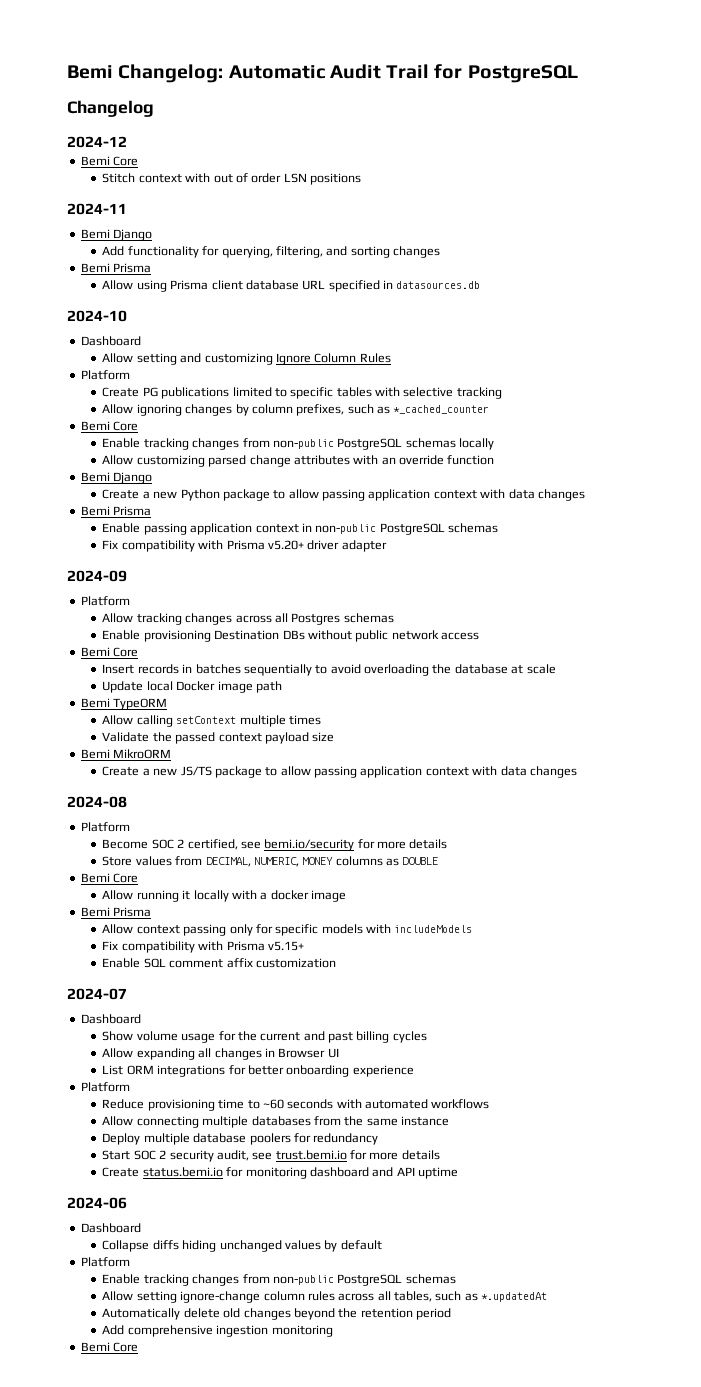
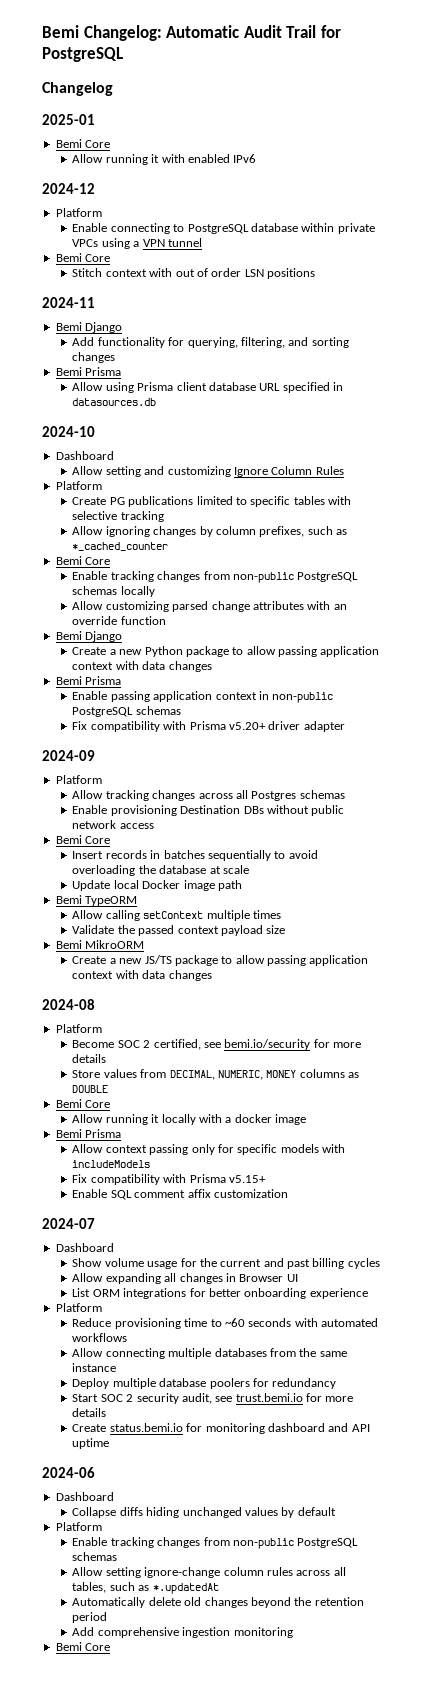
+ 2025-01
+ Bemi Core
+ Allow running it with enabled IPv6
  2024-12
+ Platform
+ Enable connecting to PostgreSQL database within private VPCs using a VPN tunnel

